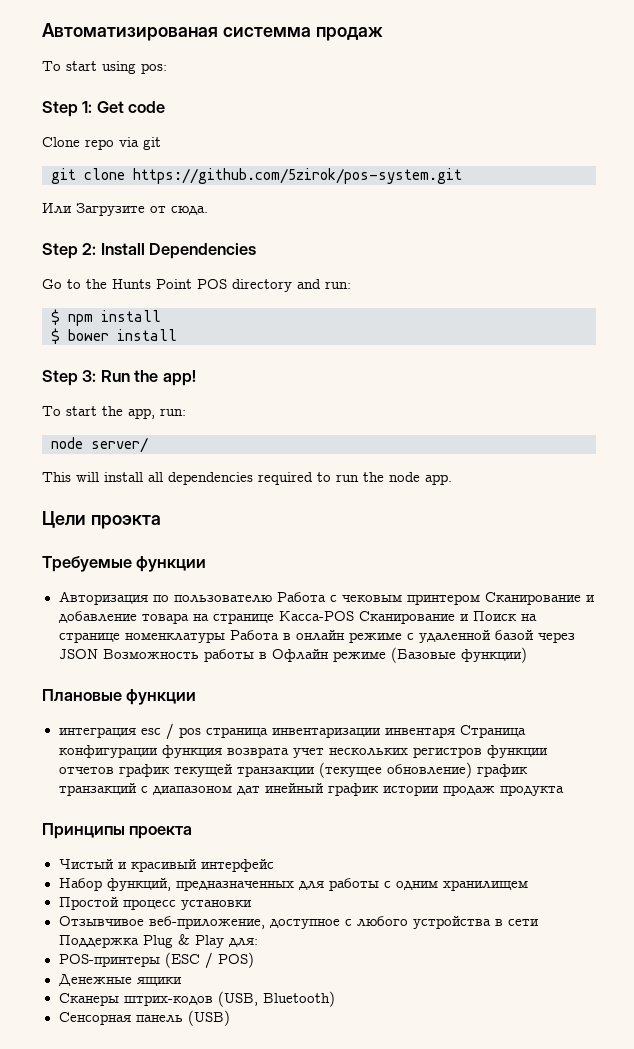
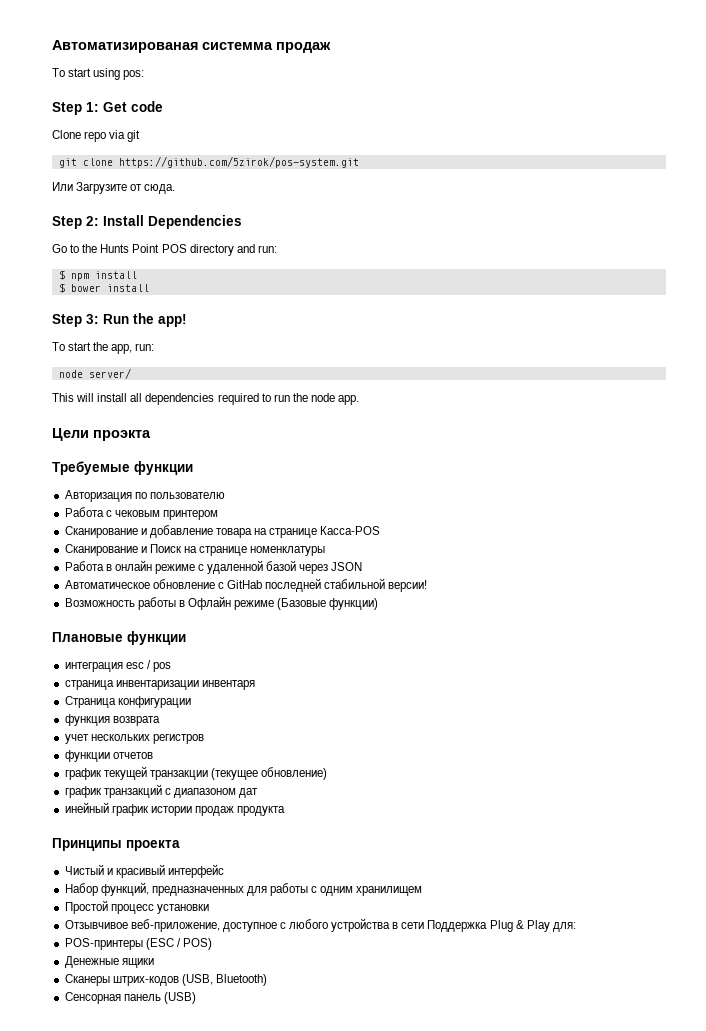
- Авторизация по пользователю Работа с чековым принтером Сканирование и добавление товара на странице Касса-POS Сканирование и Поиск на странице номенклатуры Работа в онлайн режиме с удаленной базой через JSON Возможность работы в Офлайн режиме (Базовые функции)
+ Авторизация по пользователю
+ Работа с чековым принтером
+ Сканирование и добавление товара на странице Касса-POS
+ Сканирование и Поиск на странице номенклатуры
+ Работа в онлайн режиме с удаленной базой через JSON
+ Автоматическое обновление с GitHab последней стабильной версии!
+ Возможность работы в Офлайн режиме (Базовые функции)
- интеграция esc / pos страница инвентаризации инвентаря Страница конфигурации функция возврата учет нескольких регистров функции отчетов график текущей транзакции (текущее обновление) график транзакций с диапазоном дат инейный график истории продаж продукта
+ интеграция esc / pos
+ страница инвентаризации инвентаря
+ Страница конфигурации
+ функция возврата
+ учет нескольких регистров
+ функции отчетов
+ график текущей транзакции (текущее обновление)
+ график транзакций с диапазоном дат
+ инейный график истории продаж продукта

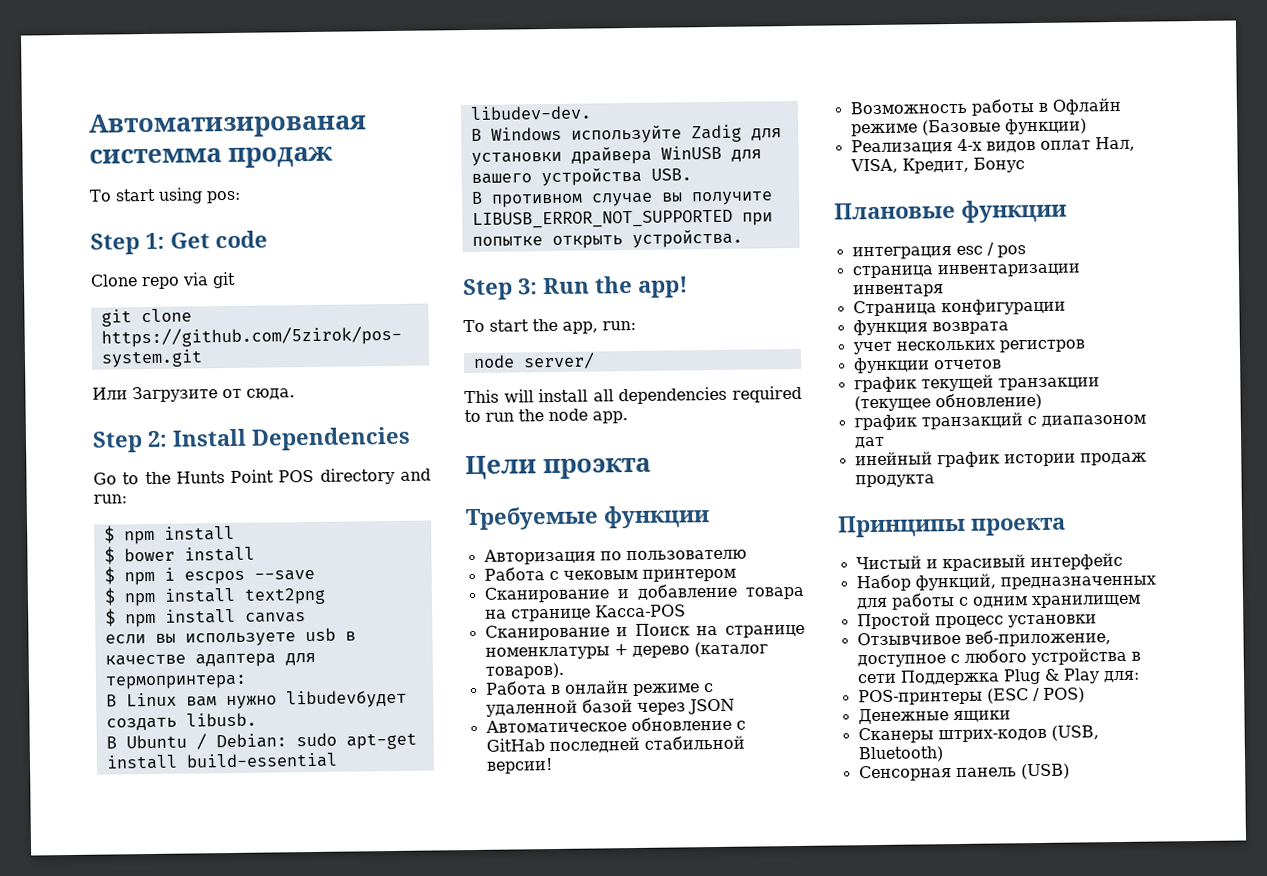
+ $ npm i escpos --save
+ $ npm install text2png
+ $ npm install canvas
+ если вы используете usb в качестве адаптера для термопринтера:
+ В Linux вам нужно libudevбудет создать libusb.
+ В Ubuntu / Debian: sudo apt-get install build-essential libudev-dev.
+ В Windows используйте Zadig для установки драйвера WinUSB для вашего устройства USB.
+ В противном случае вы получите LIBUSB_ERROR_NOT_SUPPORTED при попытке открыть устройства.
- Сканирование и Поиск на странице номенклатуры
+ Сканирование и Поиск на странице номенклатуры + дерево (каталог товаров).
+ Реализация 4-х видов оплат Нал, VISA, Кредит, Бонус

